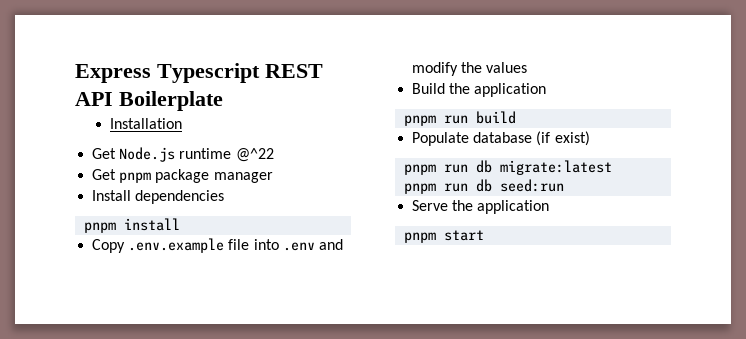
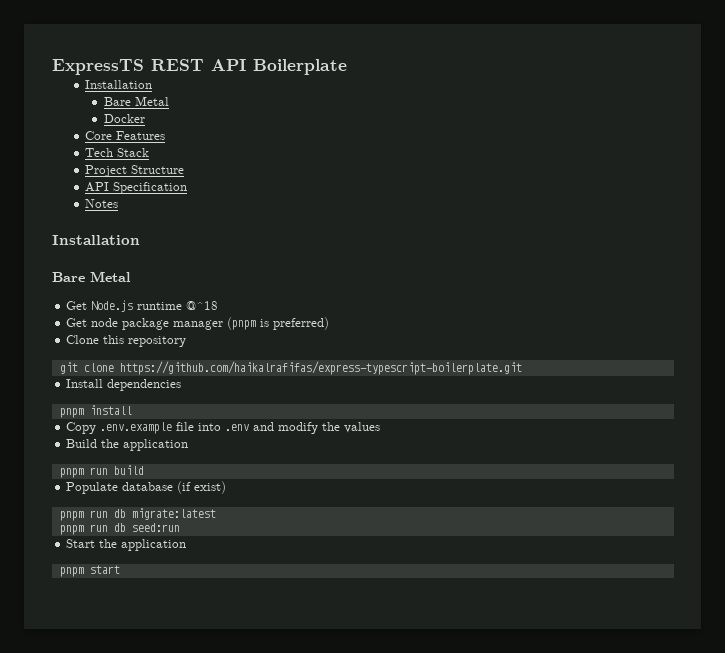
- Express Typescript REST API Boilerplate
+ ExpressTS REST API Boilerplate
  Installation
+ Bare Metal
+ Docker
+ Core Features
+ Tech Stack
+ Project Structure
+ API Specification
+ Notes
+ Installation
+ Bare Metal
- Get Node.js runtime @^22
- Get pnpm package manager
+ Get Node.js runtime @^18
+ Get node package manager (pnpm is preferred)
+ Clone this repository
+ git clone https://github.com/haikalrafifas/express-typescript-boilerplate.git
- Serve the application
+ Start the application

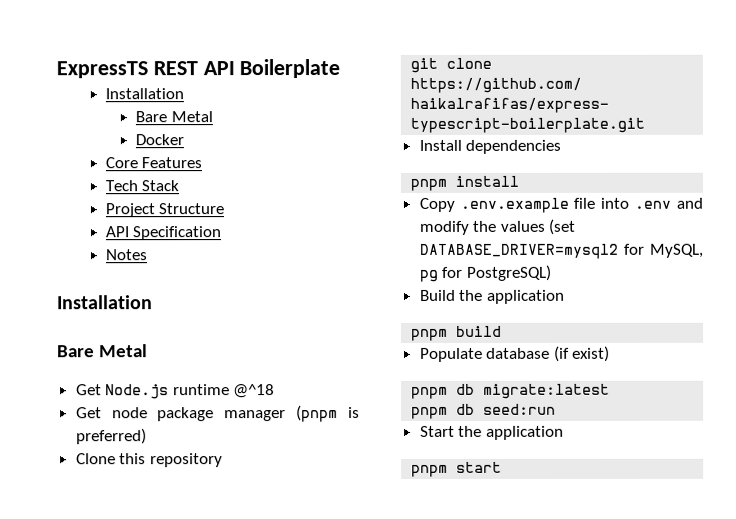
- Copy .env.example file into .env and modify the values
+ Copy .env.example file into .env and modify the values (set DATABASE_DRIVER=mysql2 for MySQL, pg for PostgreSQL)
- pnpm run build
+ pnpm build
- pnpm run db migrate:latest
+ pnpm db migrate:latest
- pnpm run db seed:run
+ pnpm db seed:run

